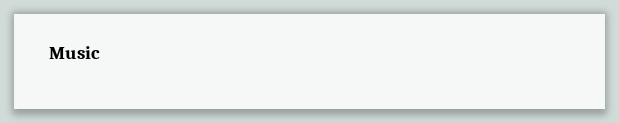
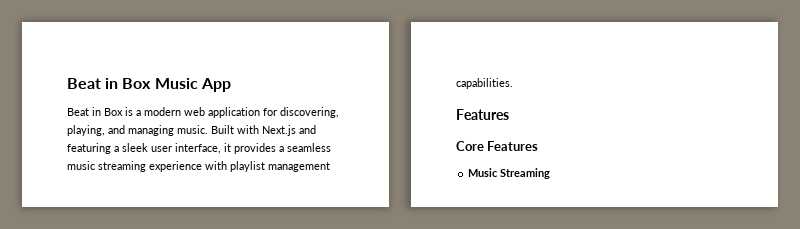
- Music
+ Beat in Box Music App
+ Beat in Box is a modern web application for discovering, playing, and managing music. Built with Next.js and featuring a sleek user interface, it provides a seamless music streaming experience with playlist management capabilities.
+ Features
+ Core Features
+ Music Streaming

